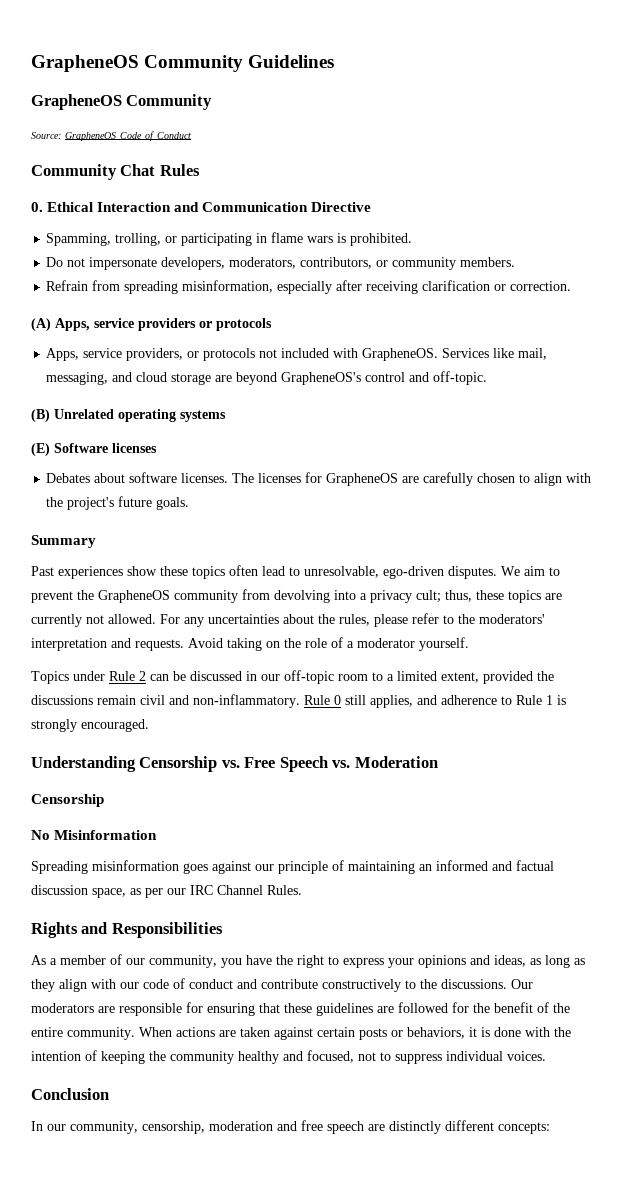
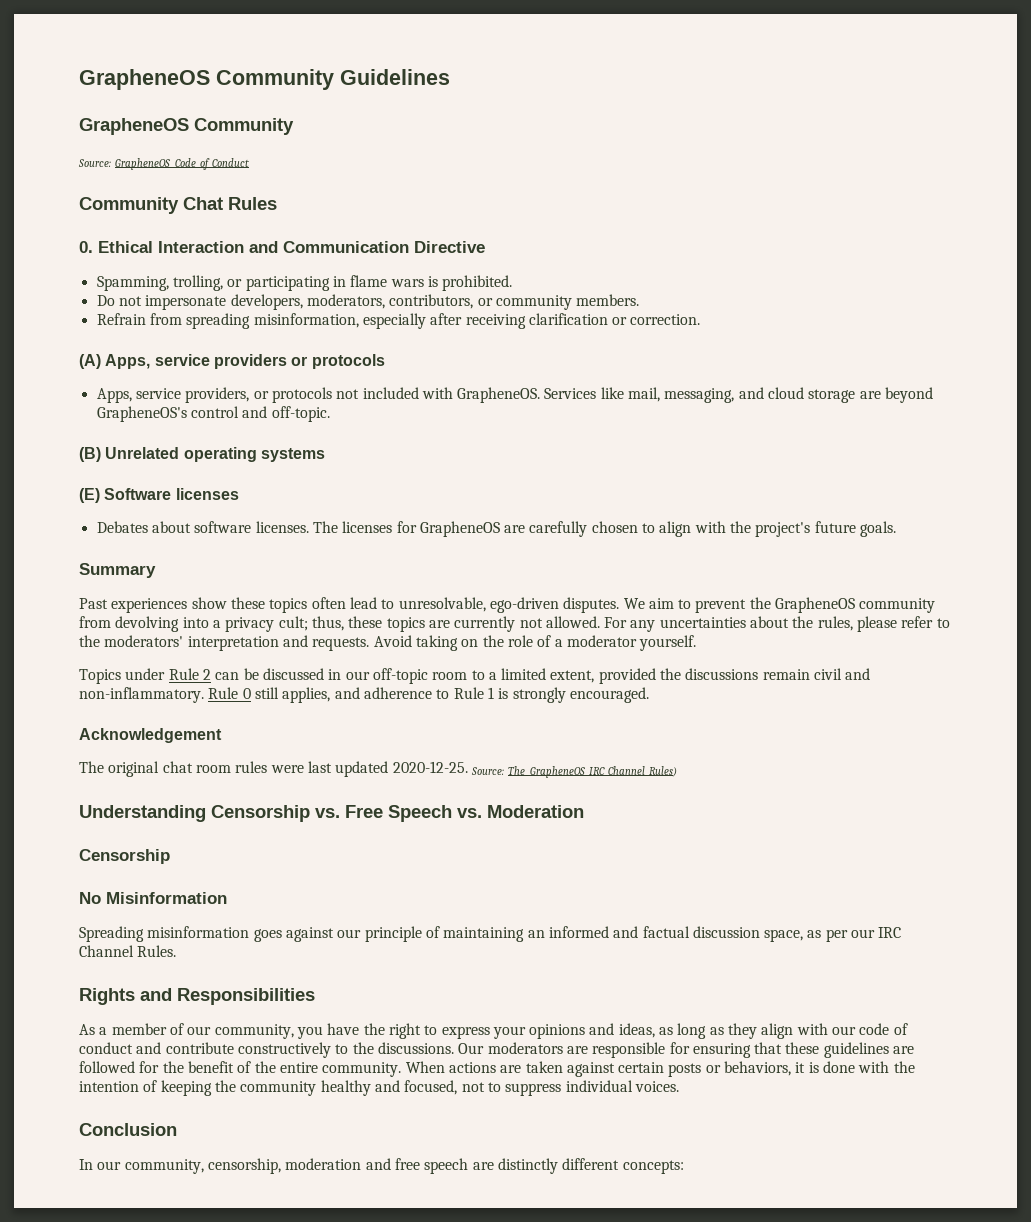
+ Acknowledgement
+ The original chat room rules were last updated 2020-12-25. Source: The GrapheneOS IRC Channel Rules)

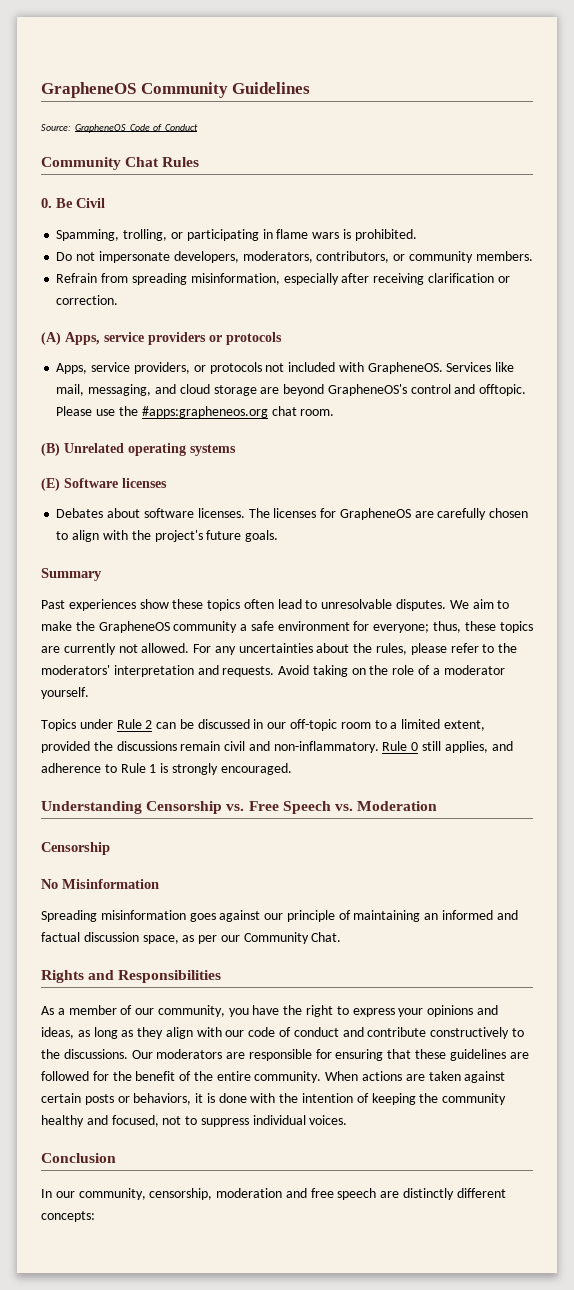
  GrapheneOS Community Guidelines
- GrapheneOS Community
- 0. Ethical Interaction and Communication Directive
+ 0. Be Civil
- Services like mail, messaging, and cloud storage are beyond GrapheneOS's control and off-topic.
+ Services like mail, messaging, and cloud storage are beyond GrapheneOS's control and offtopic. Please use the #apps:grapheneos.org chat room.
- Past experiences show these topics often lead to unresolvable, ego-driven disputes.
+ Past experiences show these topics often lead to unresolvable disputes.
- We aim to prevent the GrapheneOS community from devolving into a privacy cult; thus, these topics are currently not allowed.
+ We aim to make the GrapheneOS community a safe environment for everyone; thus, these topics are currently not allowed.
- Acknowledgement
- The original chat room rules were last updated 2020-12-25. Source: The GrapheneOS IRC Channel Rules)
- Spreading misinformation goes against our principle of maintaining an informed and factual discussion space, as per our IRC Channel Rules.
+ Spreading misinformation goes against our principle of maintaining an informed and factual discussion space, as per our Community Chat.

